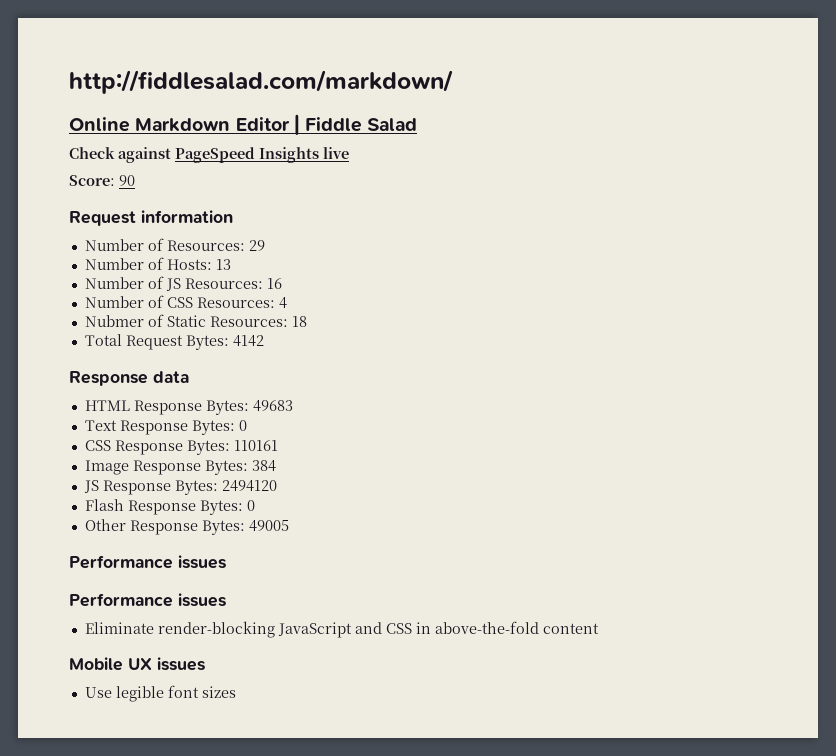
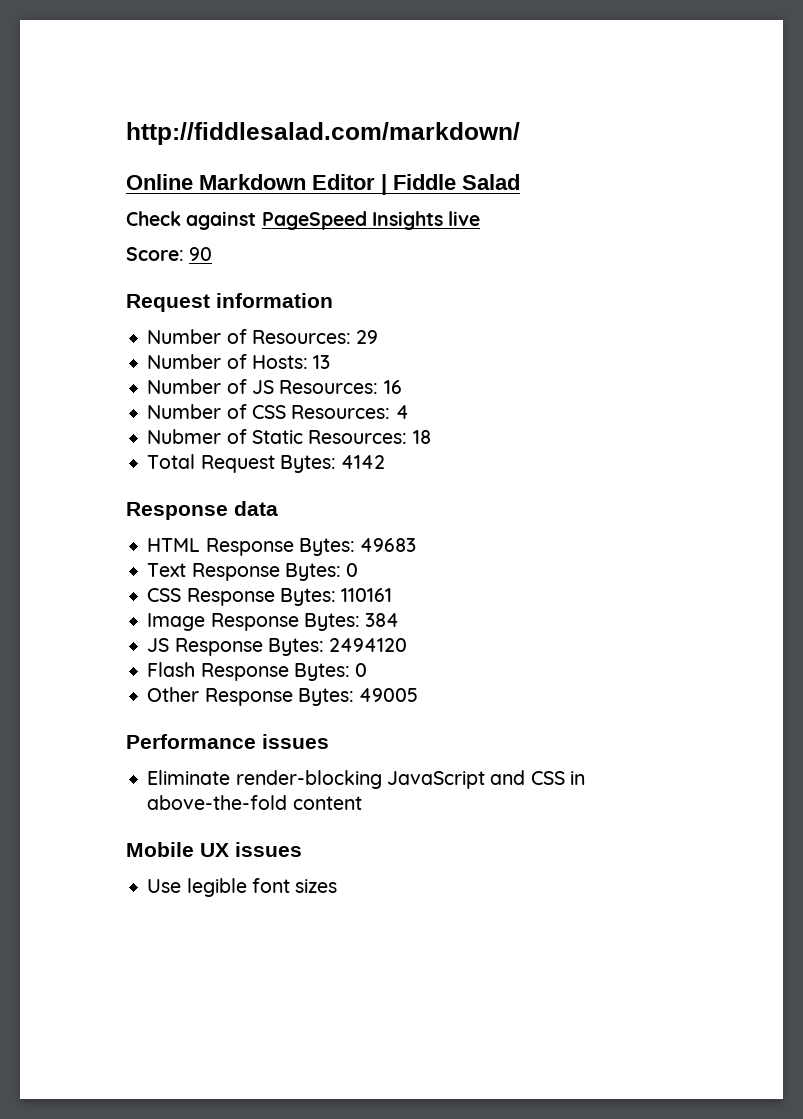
  Other Response Bytes: 49005
- Performance issues

